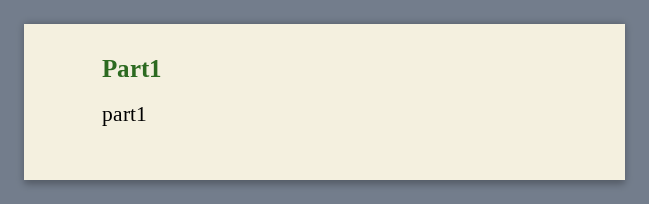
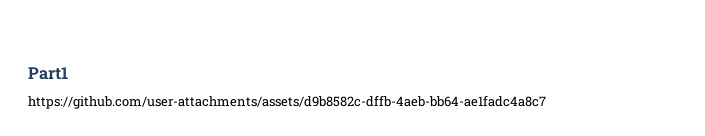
- part1
+ https://github.com/user-attachments/assets/d9b8582c-dffb-4aeb-bb64-ae1fadc4a8c7

